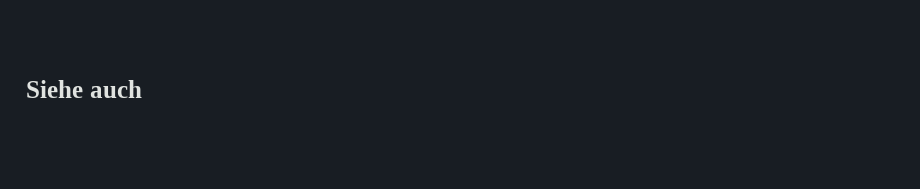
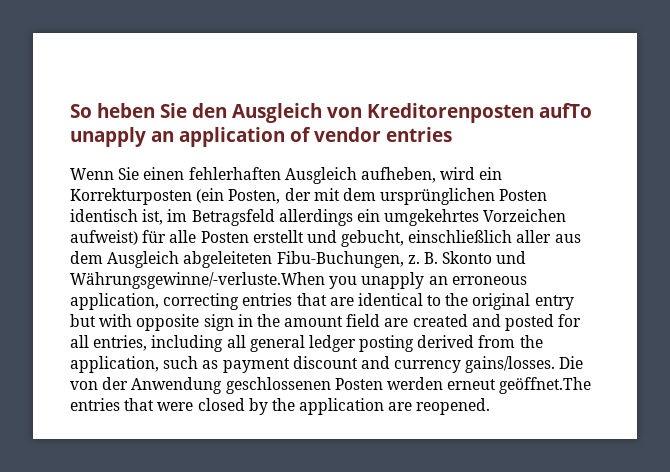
- Siehe auch
+ So heben Sie den Ausgleich von Kreditorenposten aufTo unapply an application of vendor entries
+ Wenn Sie einen fehlerhaften Ausgleich aufheben, wird ein Korrekturposten (ein Posten, der mit dem ursprünglichen Posten identisch ist, im Betragsfeld allerdings ein umgekehrtes Vorzeichen aufweist) für alle Posten erstellt und gebucht, einschließlich aller aus dem Ausgleich abgeleiteten Fibu-Buchungen, z. B. Skonto und Währungsgewinne/-verluste.When you unapply an erroneous application, correcting entries that are identical to the original entry but with opposite sign in the amount field are created and posted for all entries, including all general ledger posting derived from the application, such as payment discount and currency gains/losses. Die von der Anwendung geschlossenen Posten werden erneut geöffnet.The entries that were closed by the application are reopened.

